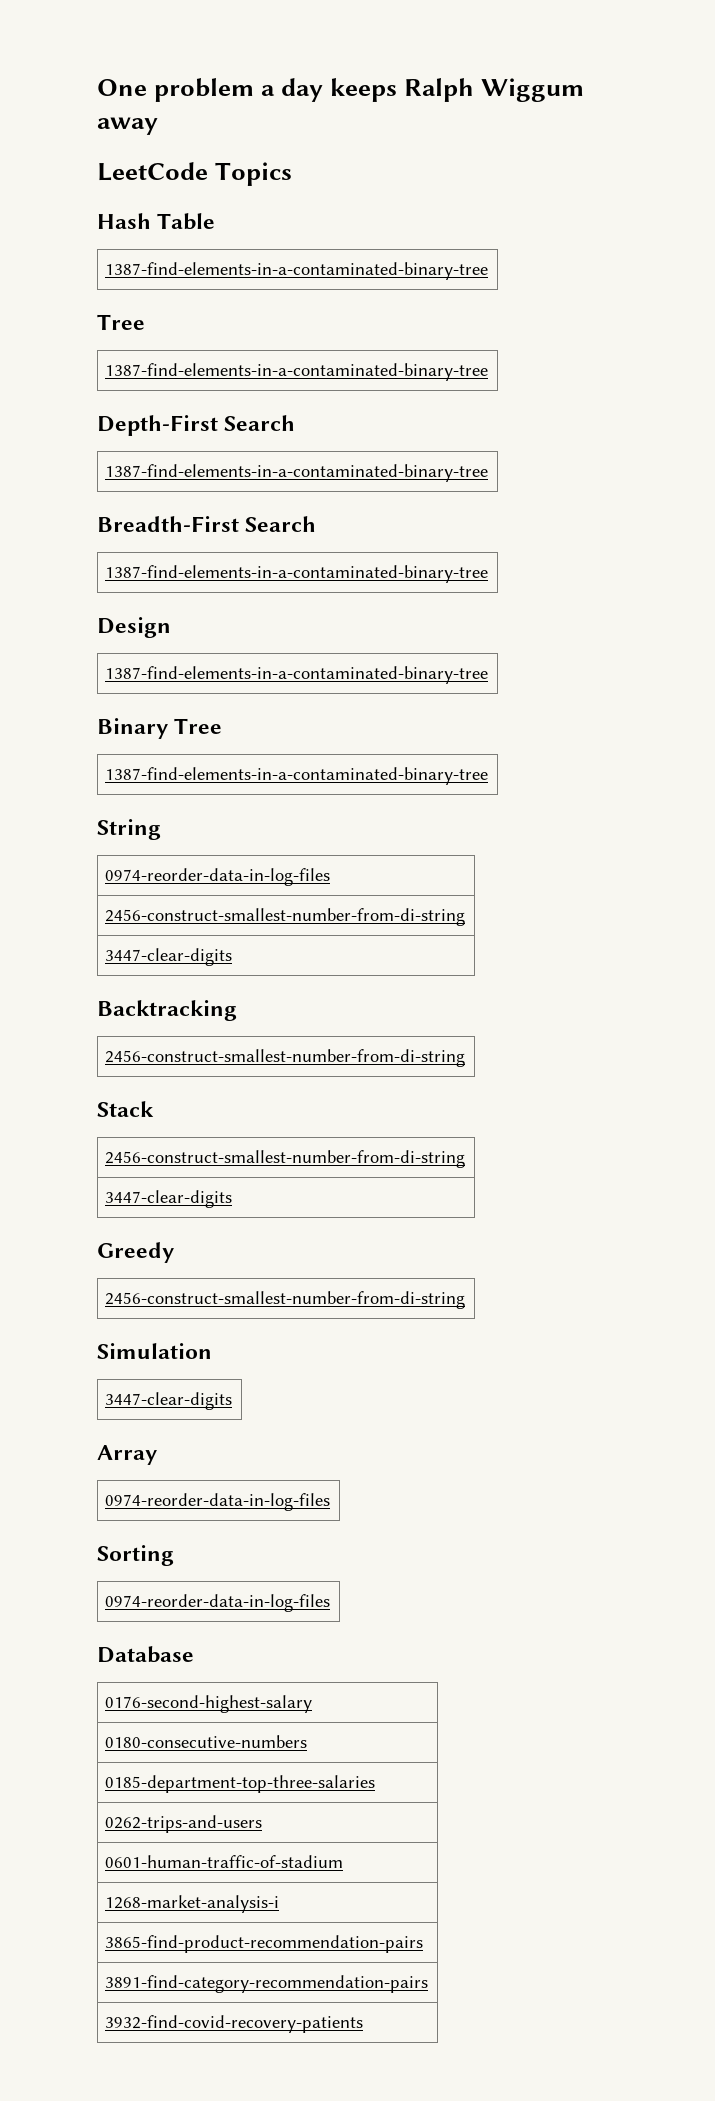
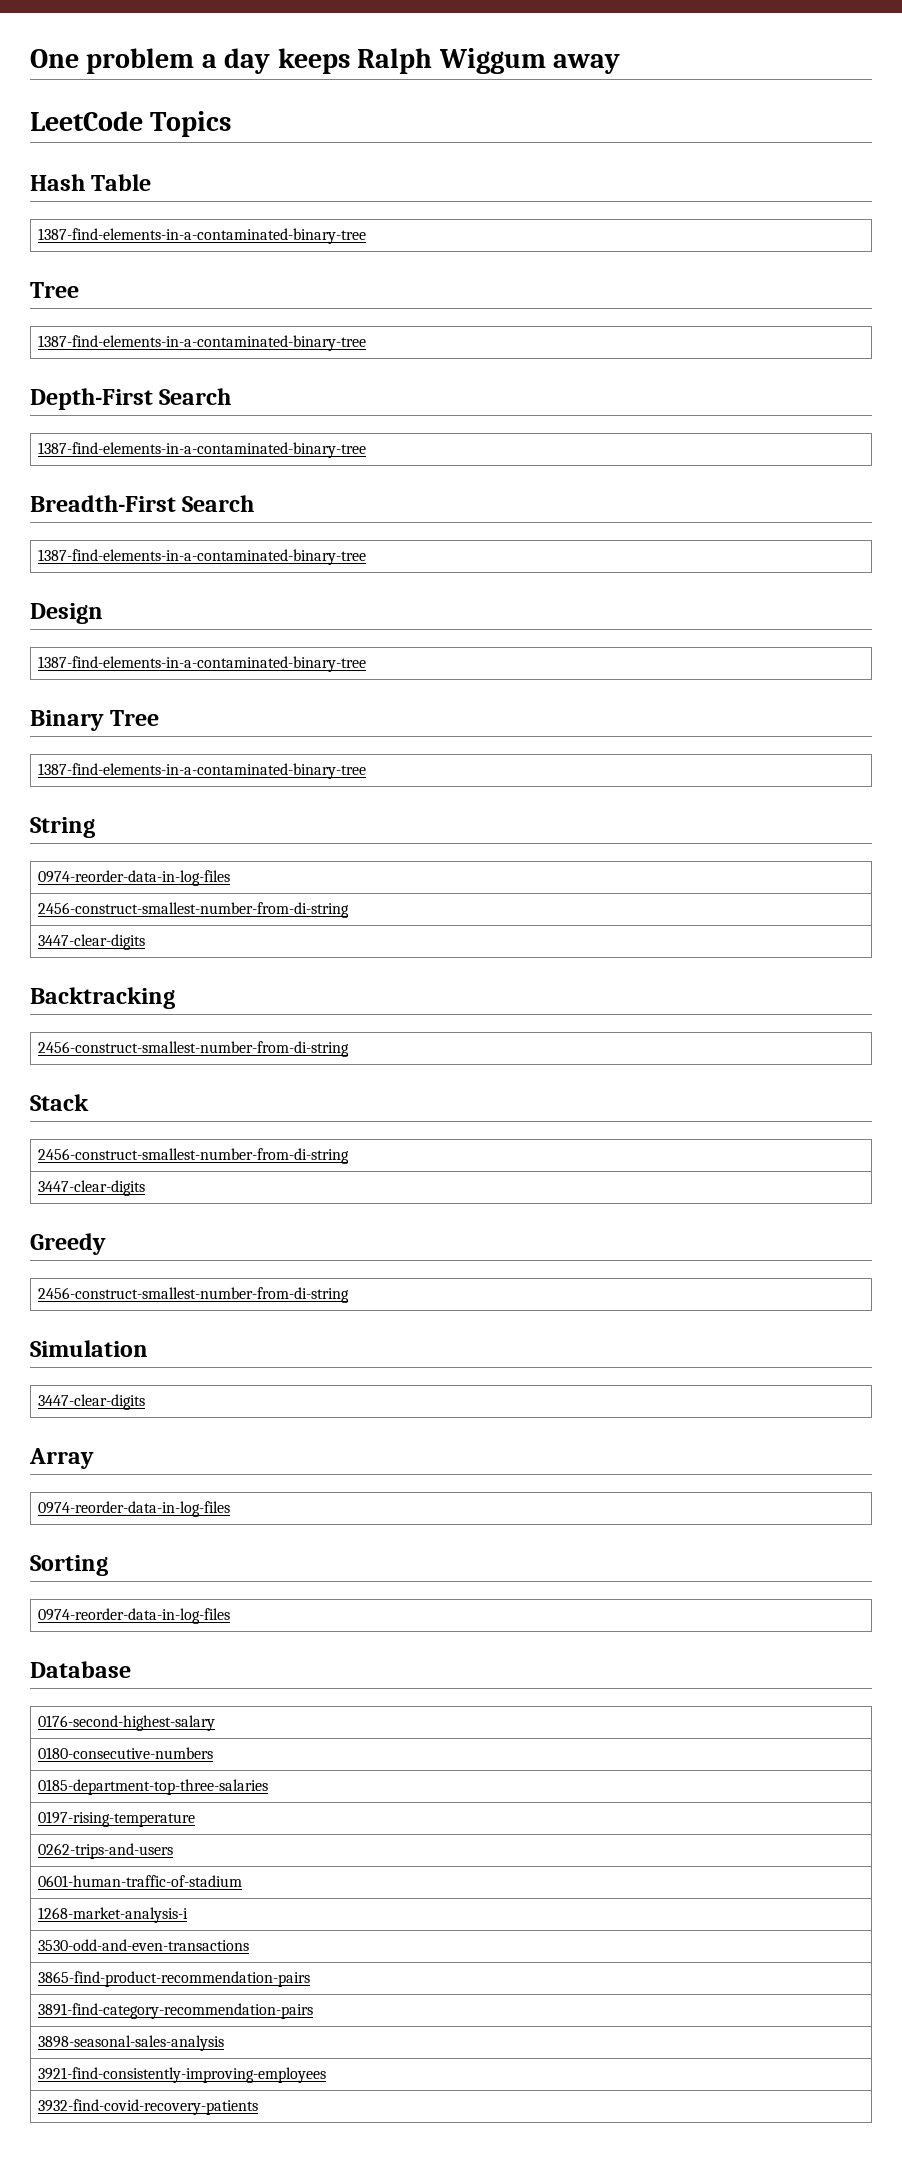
+ 0197-rising-temperature
+ 3530-odd-and-even-transactions
+ 3898-seasonal-sales-analysis
+ 3921-find-consistently-improving-employees

